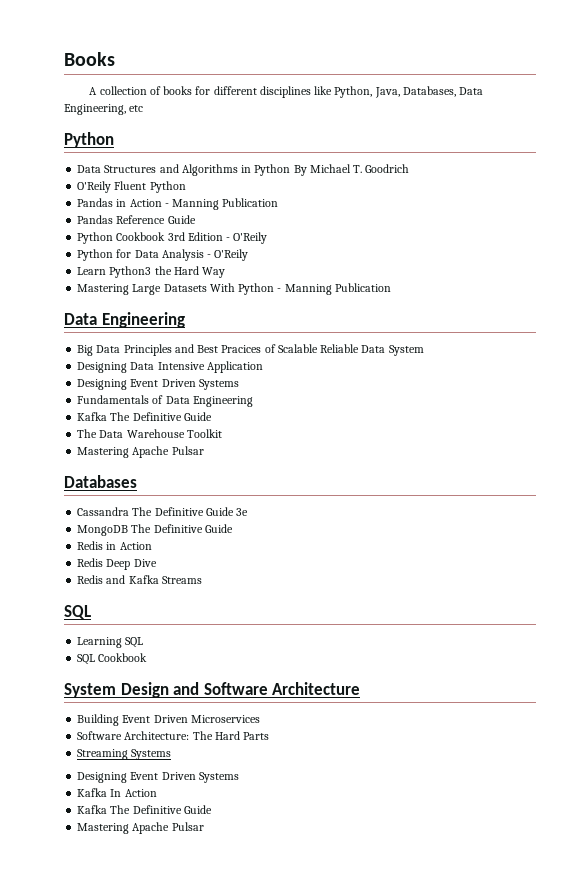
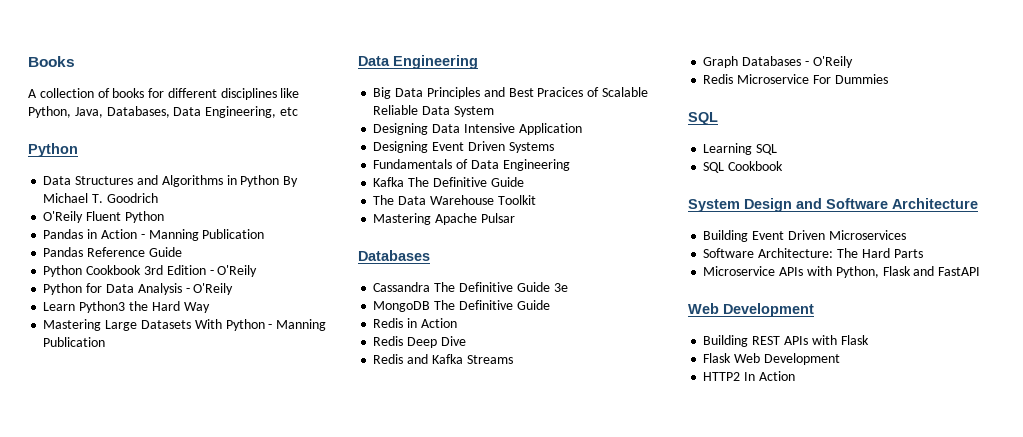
+ Graph Databases - O'Reily
+ Redis Microservice For Dummies
- Streaming Systems
- Designing Event Driven Systems
- Kafka In Action
- Kafka The Definitive Guide
- Mastering Apache Pulsar
+ Microservice APIs with Python, Flask and FastAPI
+ Web Development
+ Building REST APIs with Flask
+ Flask Web Development
+ HTTP2 In Action

